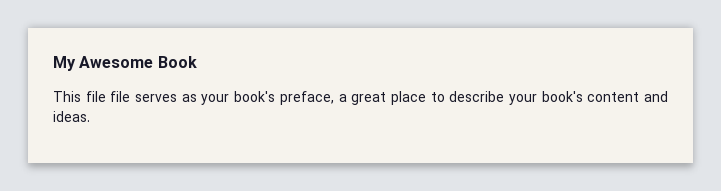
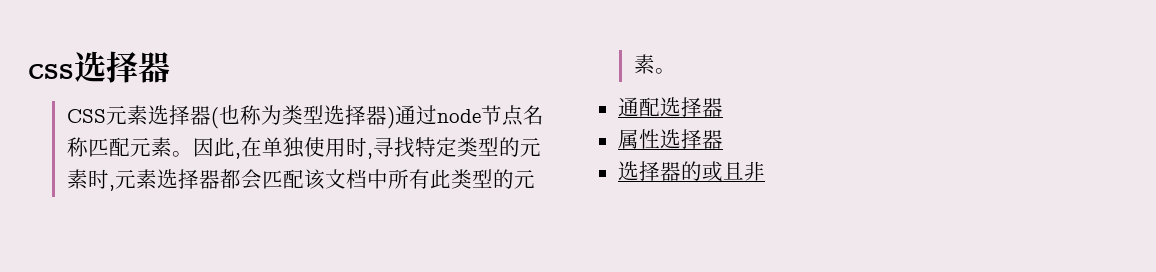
- My Awesome Book
- This file file serves as your book's preface, a great place to describe your book's content and ideas.
+ css选择器
+ CSS元素选择器(也称为类型选择器)通过node节点名称匹配元素。因此,在单独使用时,寻找特定类型的元素时,元素选择器都会匹配该文档中所有此类型的元素。
+ 通配选择器
+ 属性选择器
+ 选择器的或且非

